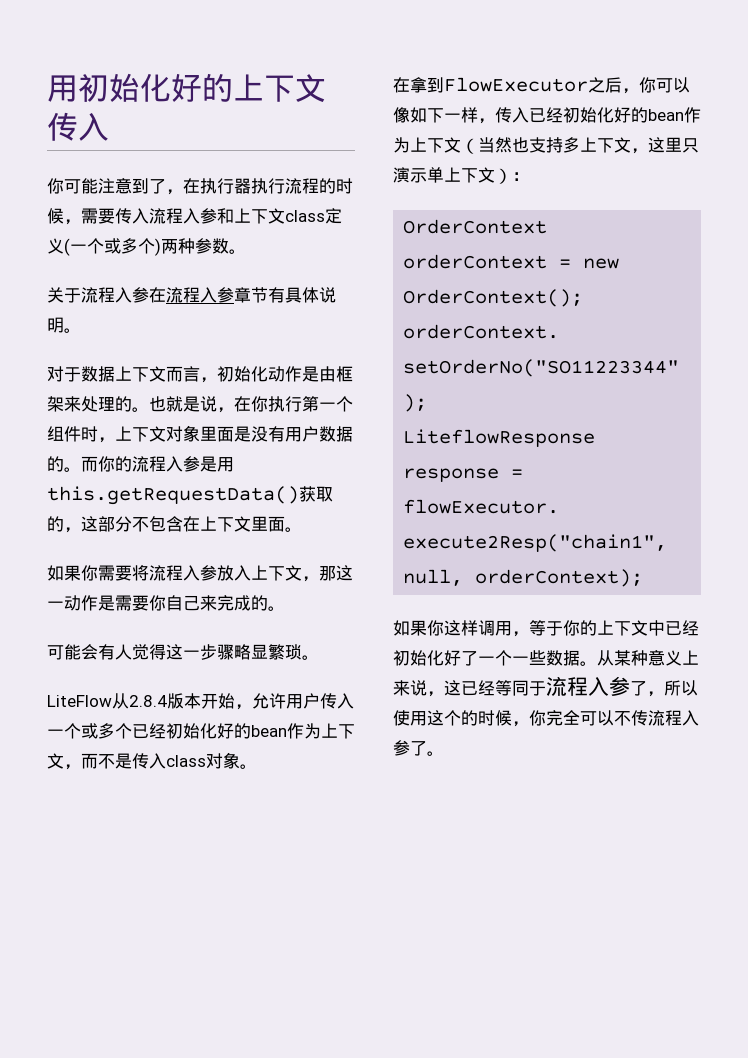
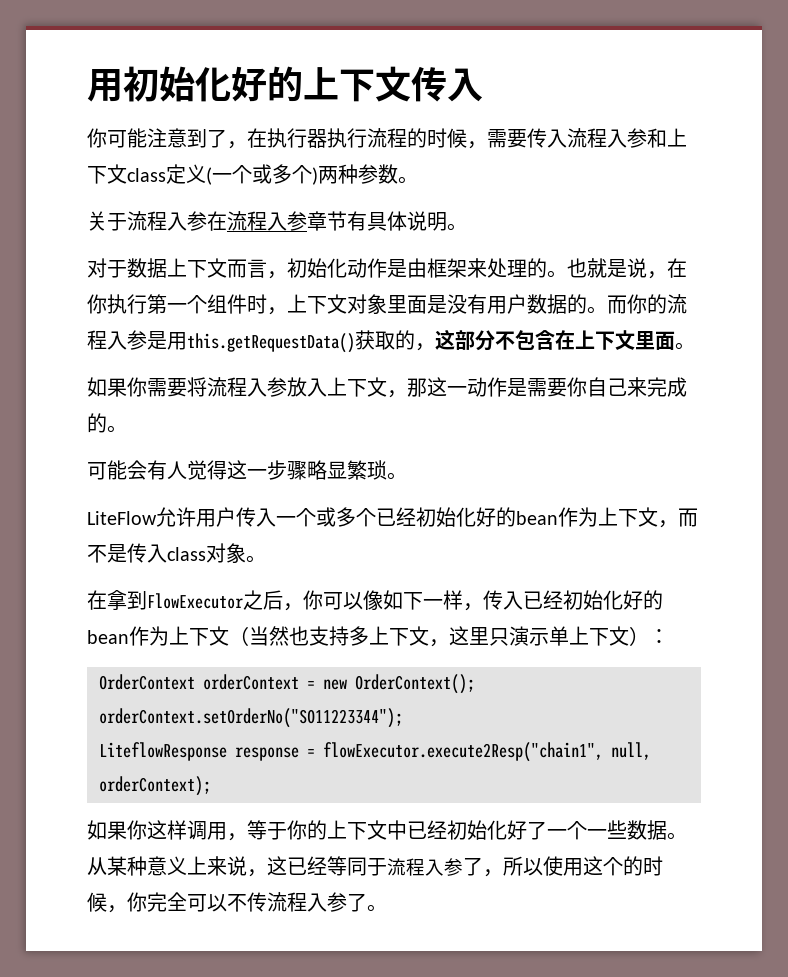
- LiteFlow从2.8.4版本开始，允许用户传入一个或多个已经初始化好的bean作为上下文，而不是传入class对象。
+ LiteFlow允许用户传入一个或多个已经初始化好的bean作为上下文，而不是传入class对象。

